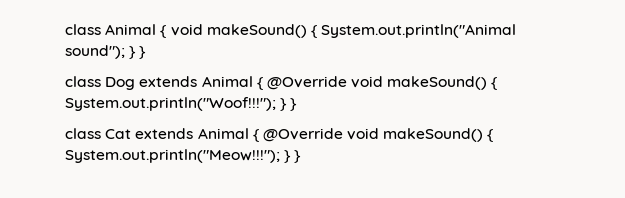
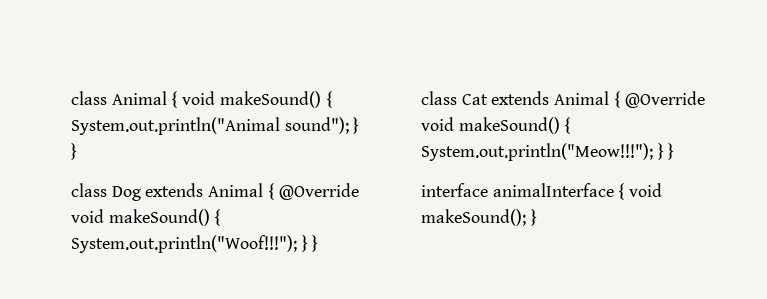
+ interface animalInterface { void makeSound(); }

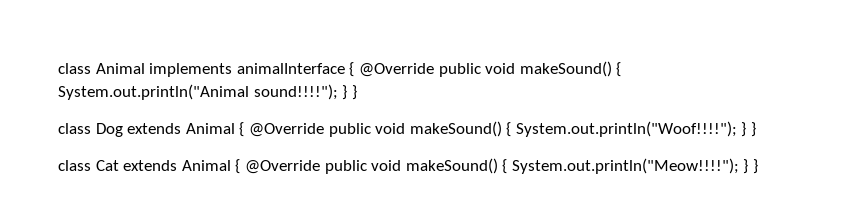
- class Animal { void makeSound() { System.out.println("Animal sound"); } }
+ class Animal implements animalInterface { @Override public void makeSound() { System.out.println("Animal sound!!!!"); } }
- class Dog extends Animal { @Override void makeSound() { System.out.println("Woof!!!"); } }
+ class Dog extends Animal { @Override public void makeSound() { System.out.println("Woof!!!!"); } }
- class Cat extends Animal { @Override void makeSound() { System.out.println("Meow!!!"); } }
- interface animalInterface { void makeSound(); }
+ class Cat extends Animal { @Override public void makeSound() { System.out.println("Meow!!!!"); } }

